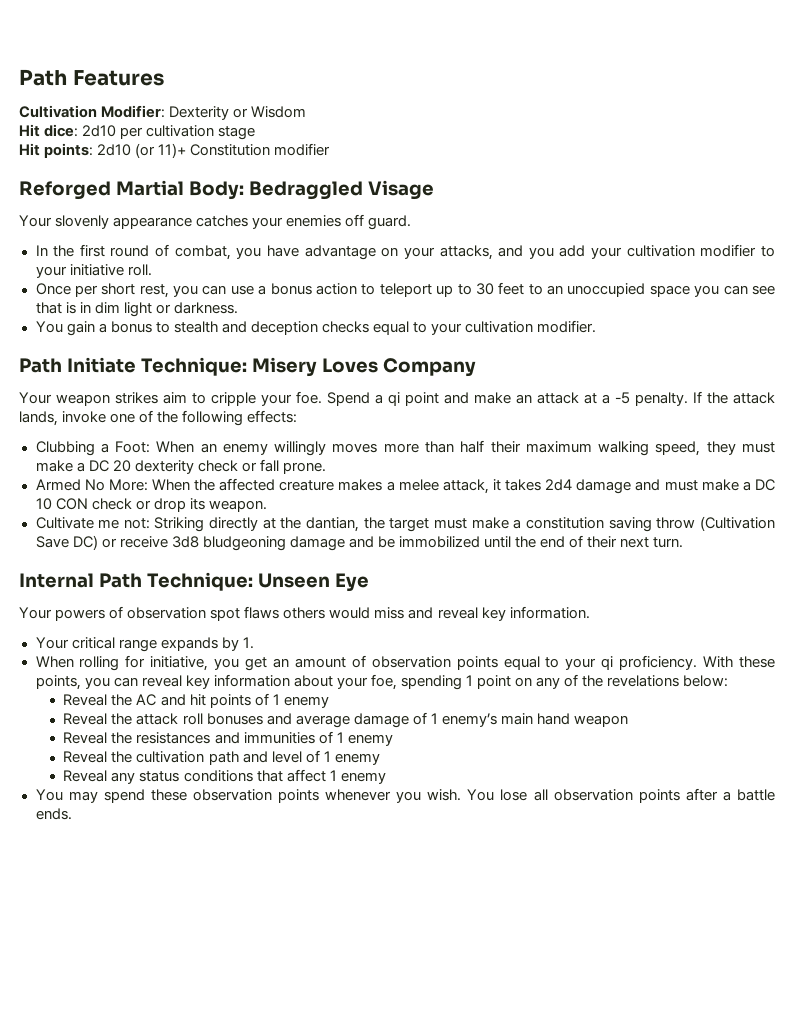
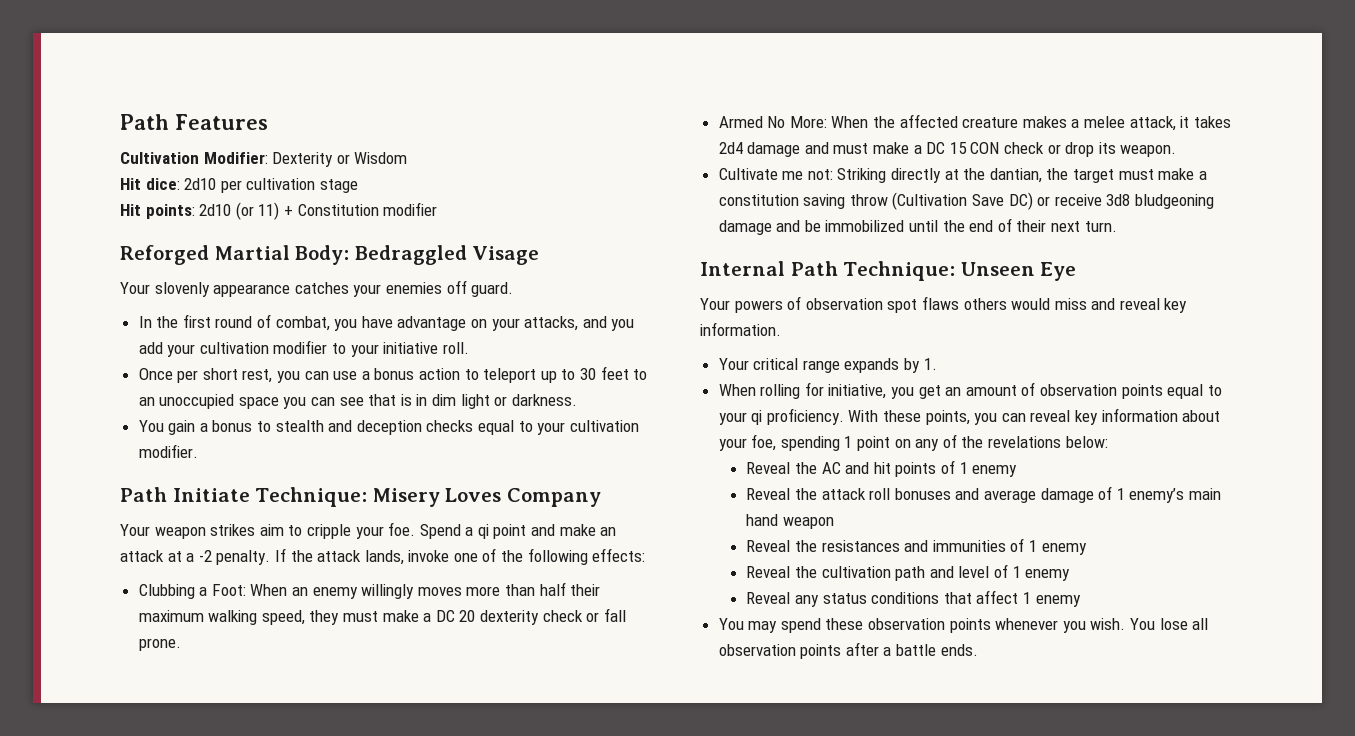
- Hit points: 2d10 (or 11)+ Constitution modifier
+ Hit points: 2d10 (or 11) + Constitution modifier
- Spend a qi point and make an attack at a -5 penalty.
+ Spend a qi point and make an attack at a -2 penalty.
- Armed No More: When the affected creature makes a melee attack, it takes 2d4 damage and must make a DC 10 CON check or drop its weapon.
+ Armed No More: When the affected creature makes a melee attack, it takes 2d4 damage and must make a DC 15 CON check or drop its weapon.

